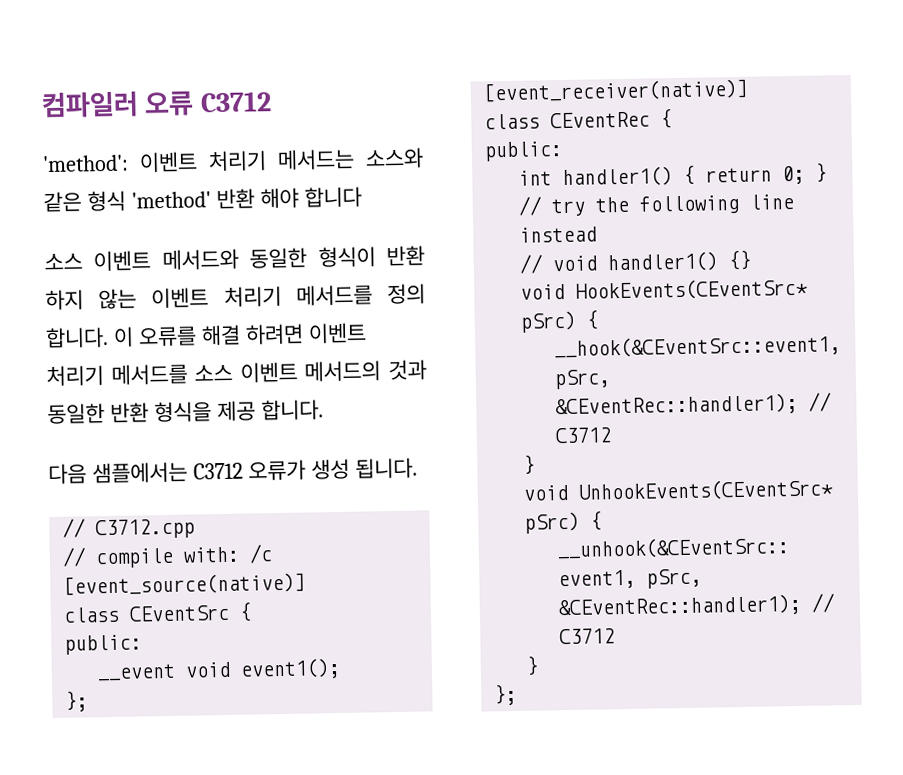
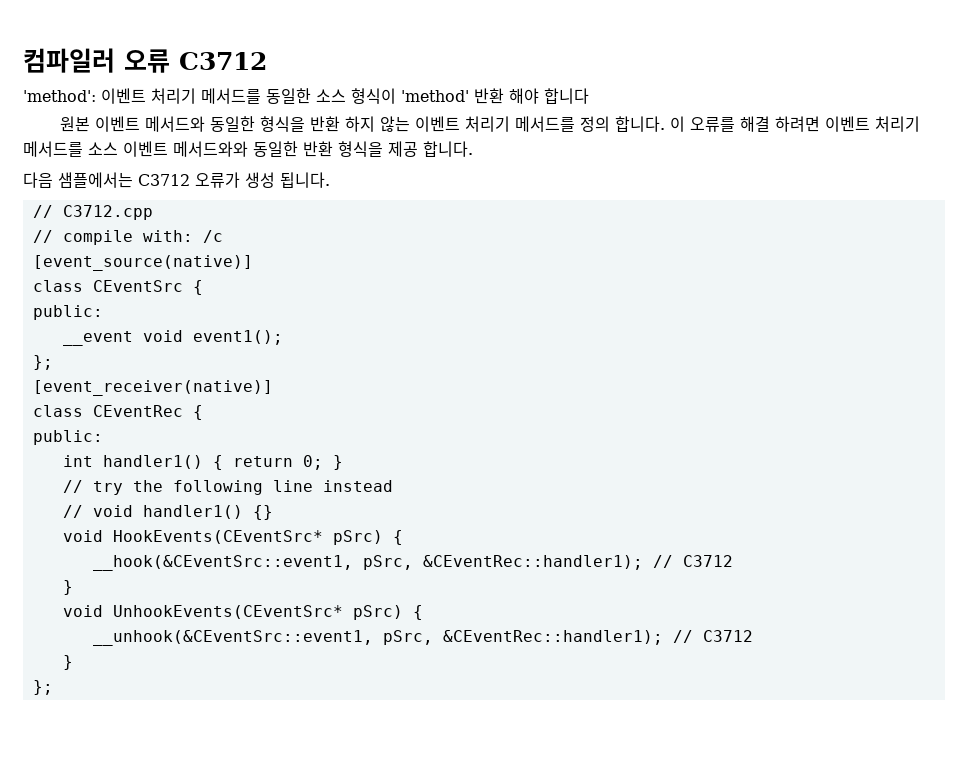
- 'method': 이벤트 처리기 메서드는 소스와 같은 형식 'method' 반환 해야 합니다
+ 'method': 이벤트 처리기 메서드를 동일한 소스 형식이 'method' 반환 해야 합니다
- 소스 이벤트 메서드와 동일한 형식이 반환 하지 않는 이벤트 처리기 메서드를 정의 합니다.
+ 원본 이벤트 메서드와 동일한 형식을 반환 하지 않는 이벤트 처리기 메서드를 정의 합니다.
- 이 오류를 해결 하려면 이벤트 처리기 메서드를 소스 이벤트 메서드의 것과 동일한 반환 형식을 제공 합니다.
+ 이 오류를 해결 하려면 이벤트 처리기 메서드를 소스 이벤트 메서드와와 동일한 반환 형식을 제공 합니다.

